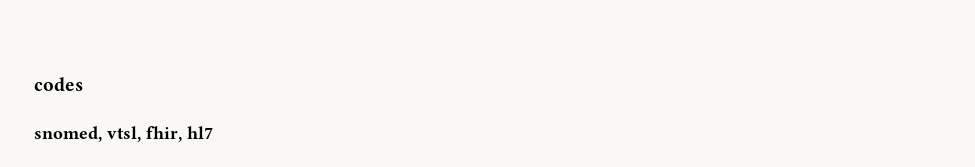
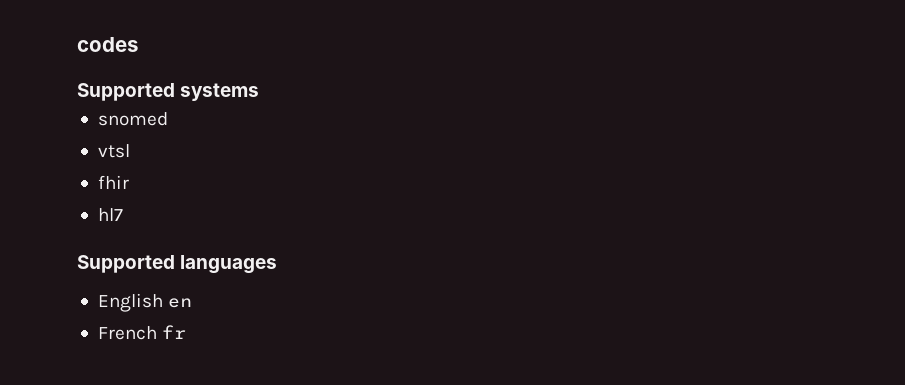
- snomed, vtsl, fhir, hl7
+ Supported systems
+ snomed
+ vtsl
+ fhir
+ hl7
+ Supported languages
+ English en
+ French fr

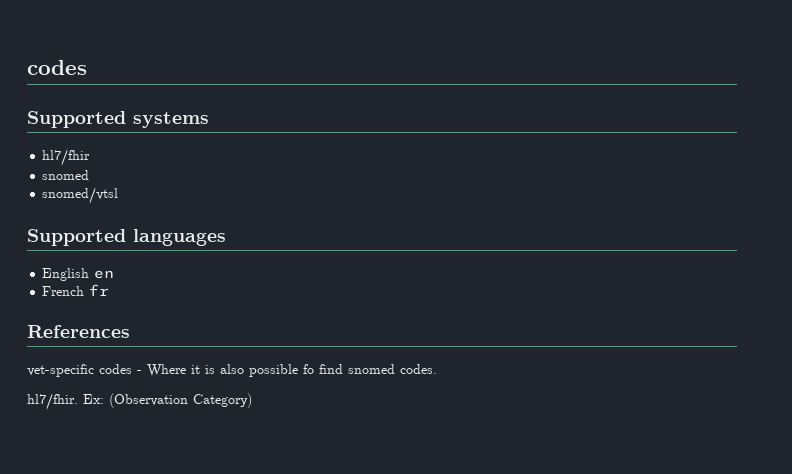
+ hl7/fhir
- vtsl
- fhir
- hl7
+ snomed/vtsl
+ References
+ vet-specific codes - Where it is also possible fo find snomed codes.
+ hl7/fhir. Ex: (Observation Category)

